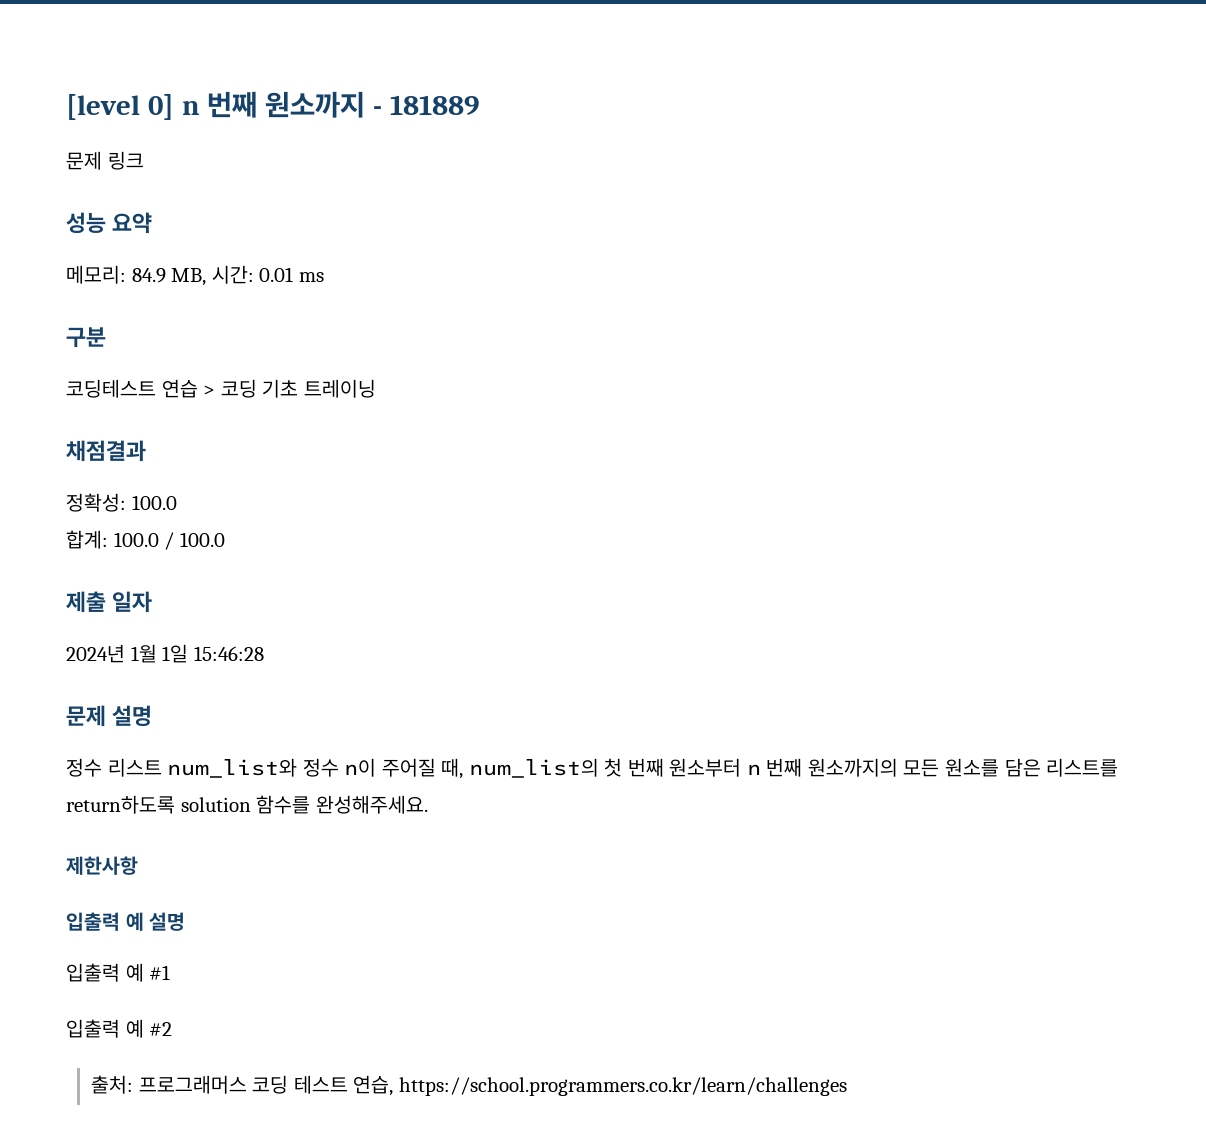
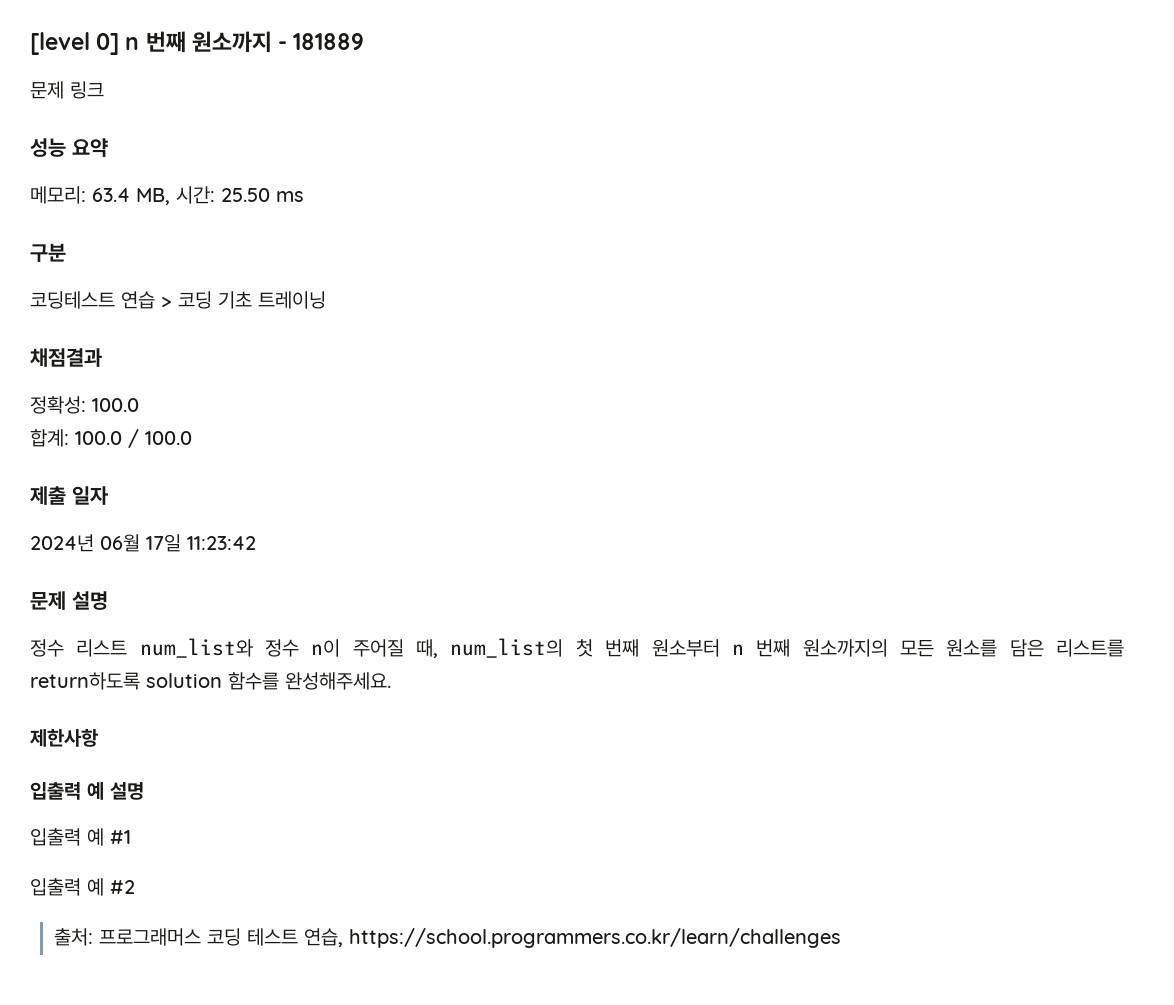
- 메모리: 84.9 MB, 시간: 0.01 ms
+ 메모리: 63.4 MB, 시간: 25.50 ms
- 2024년 1월 1일 15:46:28
+ 2024년 06월 17일 11:23:42

